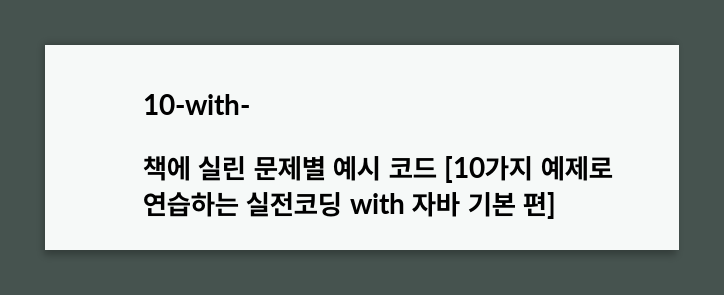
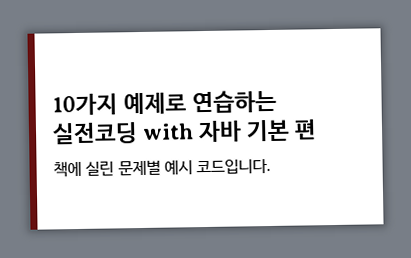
- 10-with-
- 책에 실린 문제별 예시 코드 [10가지 예제로 연습하는 실전코딩 with 자바 기본 편]
+ 10가지 예제로 연습하는 실전코딩 with 자바 기본 편
+ 책에 실린 문제별 예시 코드입니다.

